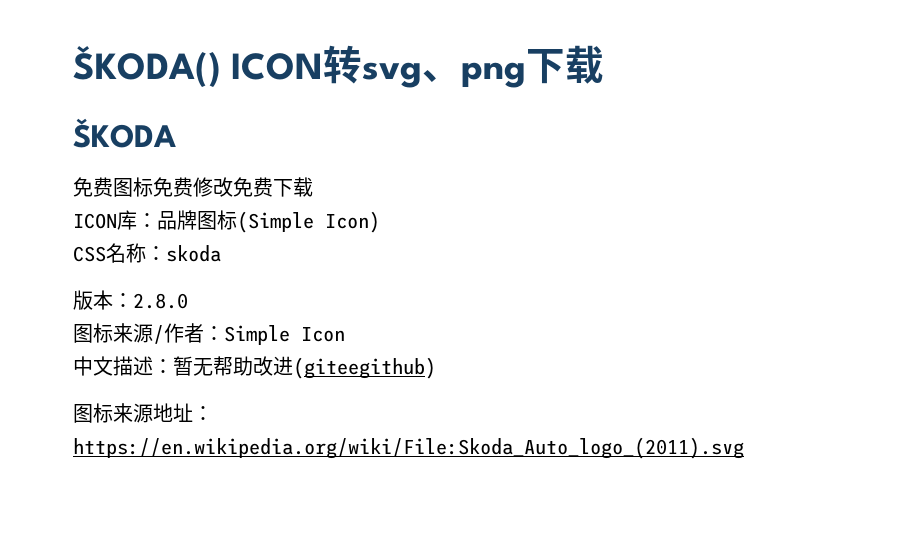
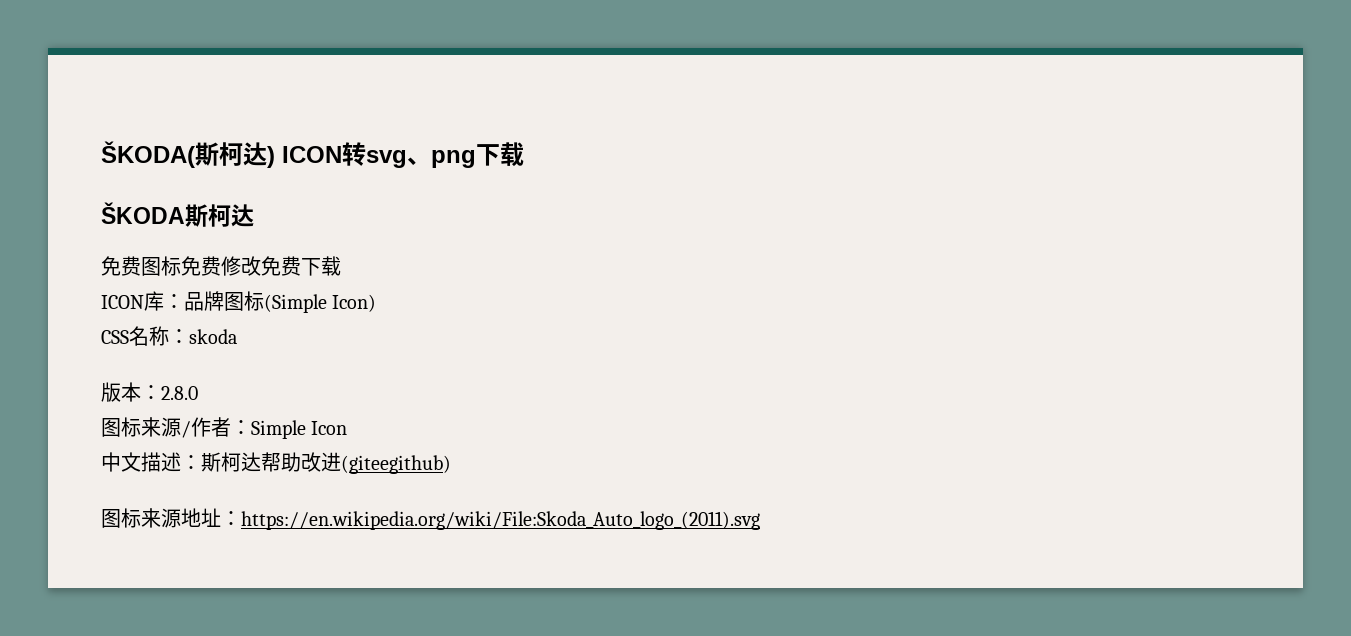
- ŠKODA() ICON转svg、png下载
+ ŠKODA(斯柯达) ICON转svg、png下载
- ŠKODA
+ ŠKODA斯柯达
- 中文描述：暂无帮助改进(giteegithub)
+ 中文描述：斯柯达帮助改进(giteegithub)

